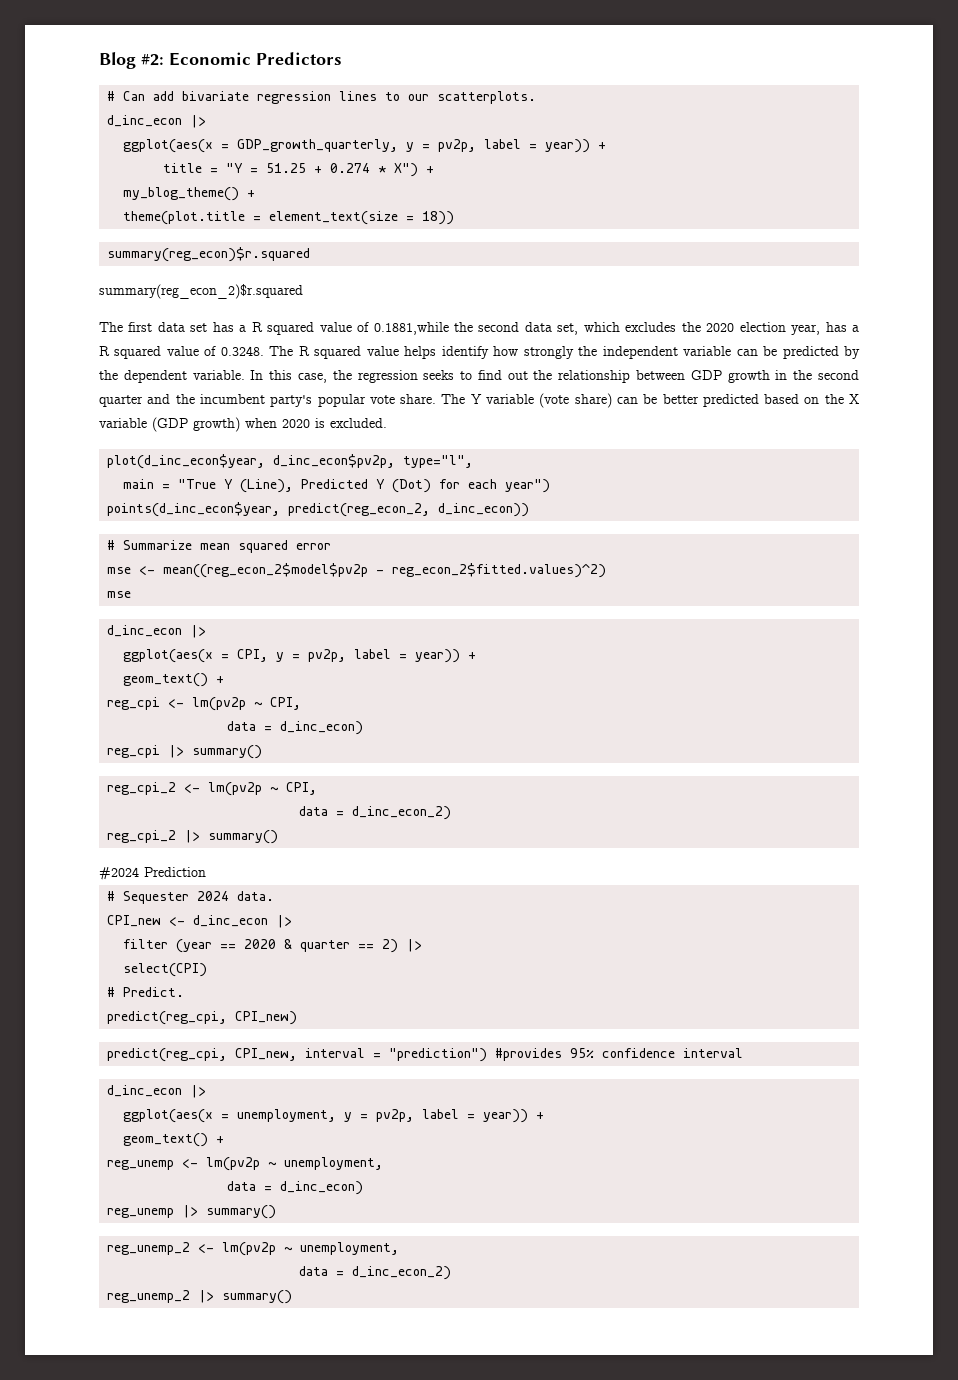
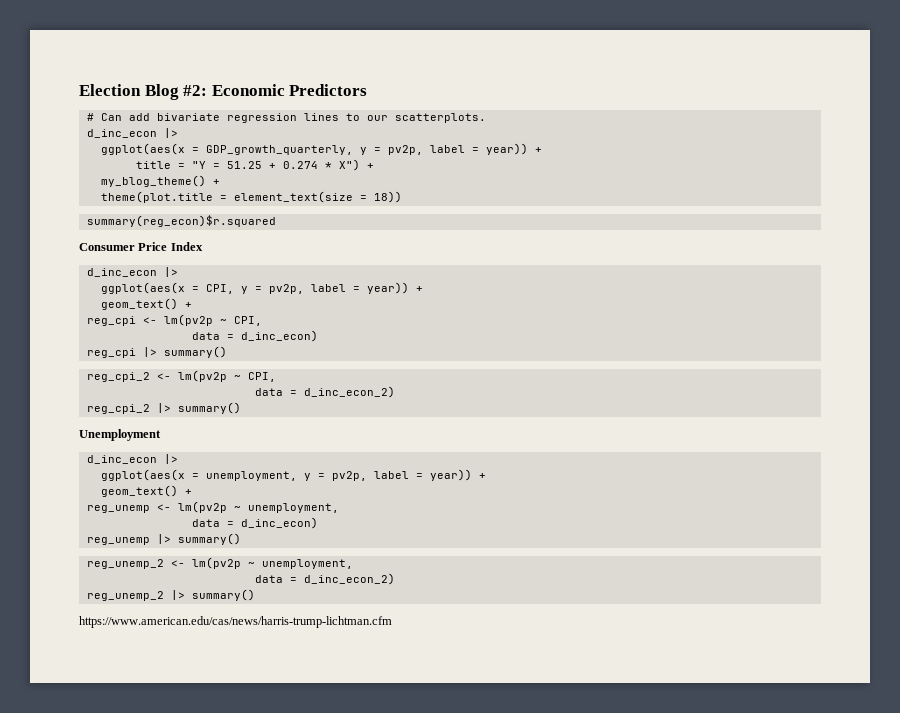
- Blog #2: Economic Predictors
+ Election Blog #2: Economic Predictors
- summary(reg_econ_2)$r.squared
- The first data set has a R squared value of 0.1881,while the second data set, which excludes the 2020 election year, has a R squared value of 0.3248. The R squared value helps identify how strongly the independent variable can be predicted by the dependent variable. In this case, the regression seeks to find out the relationship between GDP growth in the second quarter and the incumbent party's popular vote share. The Y variable (vote share) can be better predicted based on the X variable (GDP growth) when 2020 is excluded.
- plot(d_inc_econ$year, d_inc_econ$pv2p, type="l",
- main = "True Y (Line), Predicted Y (Dot) for each year")
- points(d_inc_econ$year, predict(reg_econ_2, d_inc_econ))
- # Summarize mean squared error
- mse <- mean((reg_econ_2$model$pv2p - reg_econ_2$fitted.values)^2)
- mse
+ Consumer Price Index
- #2024 Prediction
- # Sequester 2024 data.
- CPI_new <- d_inc_econ |>
- filter (year == 2020 & quarter == 2) |>
- select(CPI)
- # Predict.
- predict(reg_cpi, CPI_new)
- predict(reg_cpi, CPI_new, interval = "prediction") #provides 95% confidence interval
+ Unemployment
+ https://www.american.edu/cas/news/harris-trump-lichtman.cfm

